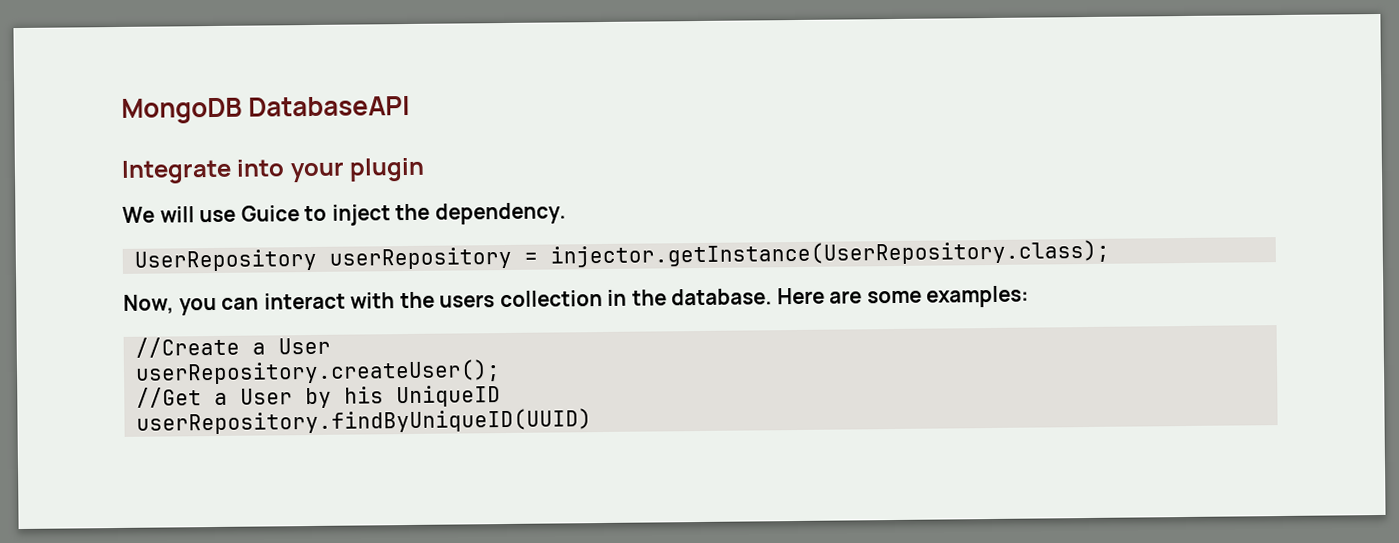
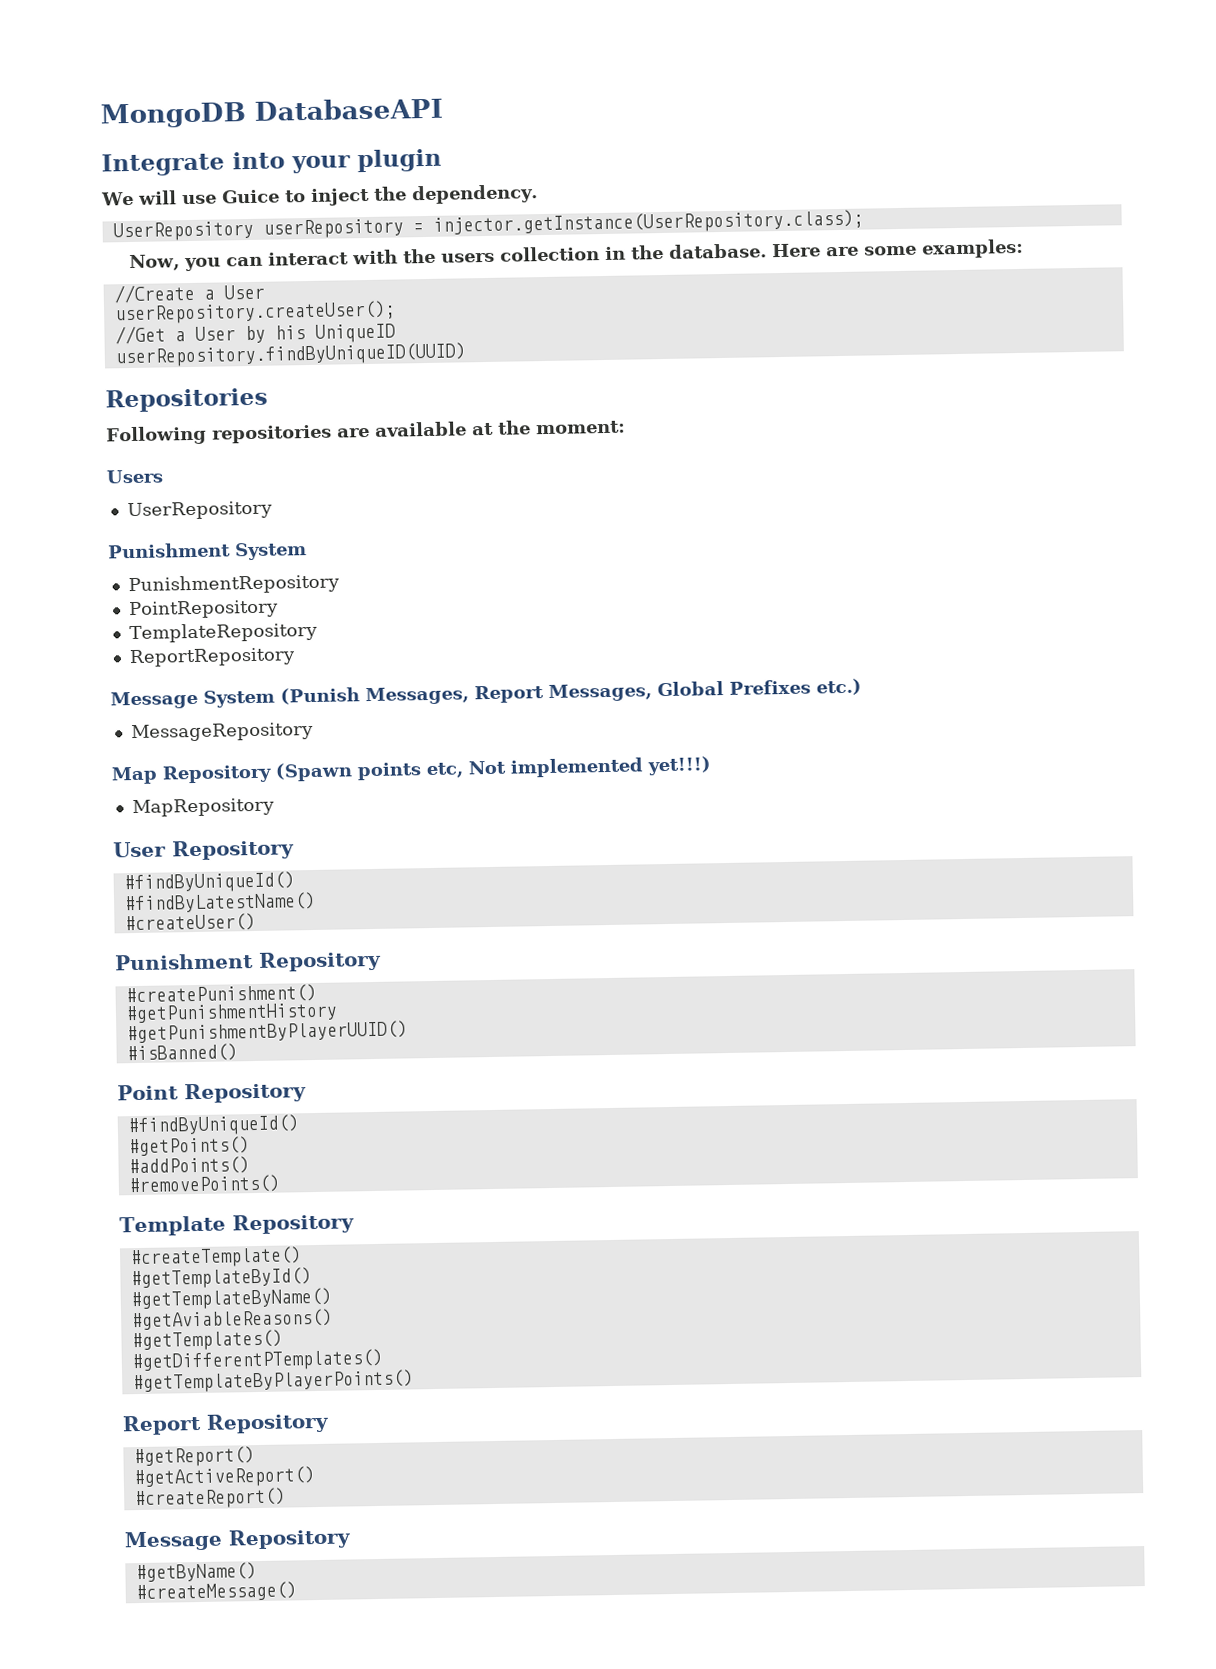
+ Repositories
+ Following repositories are available at the moment:
+ Users
+ UserRepository
+ Punishment System
+ PunishmentRepository
+ PointRepository
+ TemplateRepository
+ ReportRepository
+ Message System (Punish Messages, Report Messages, Global Prefixes etc.)
+ MessageRepository
+ Map Repository (Spawn points etc, Not implemented yet!!!)
+ MapRepository
+ User Repository
+ #findByUniqueId()
+ #findByLatestName()
+ #createUser()
+ Punishment Repository
+ #createPunishment()
+ #getPunishmentHistory
+ #getPunishmentByPlayerUUID()
+ #isBanned()
+ Point Repository
+ #findByUniqueId()
+ #getPoints()
+ #addPoints()
+ #removePoints()
+ Template Repository
+ #createTemplate()
+ #getTemplateById()
+ #getTemplateByName()
+ #getAviableReasons()
+ #getTemplates()
+ #getDifferentPTemplates()
+ #getTemplateByPlayerPoints()
+ Report Repository
+ #getReport()
+ #getActiveReport()
+ #createReport()
+ Message Repository
+ #getByName()
+ #createMessage()

